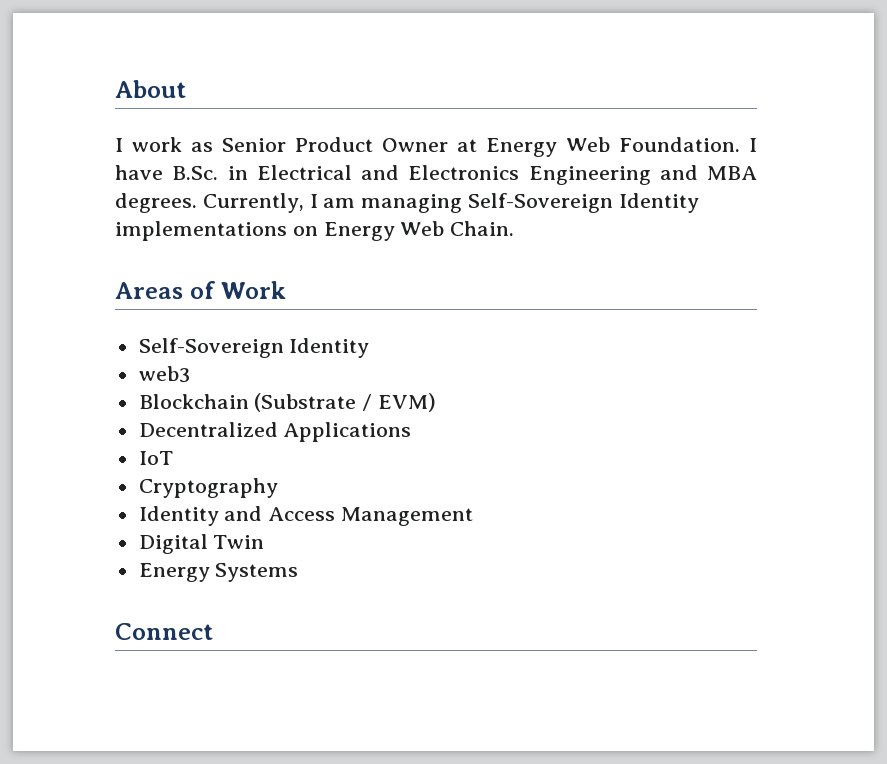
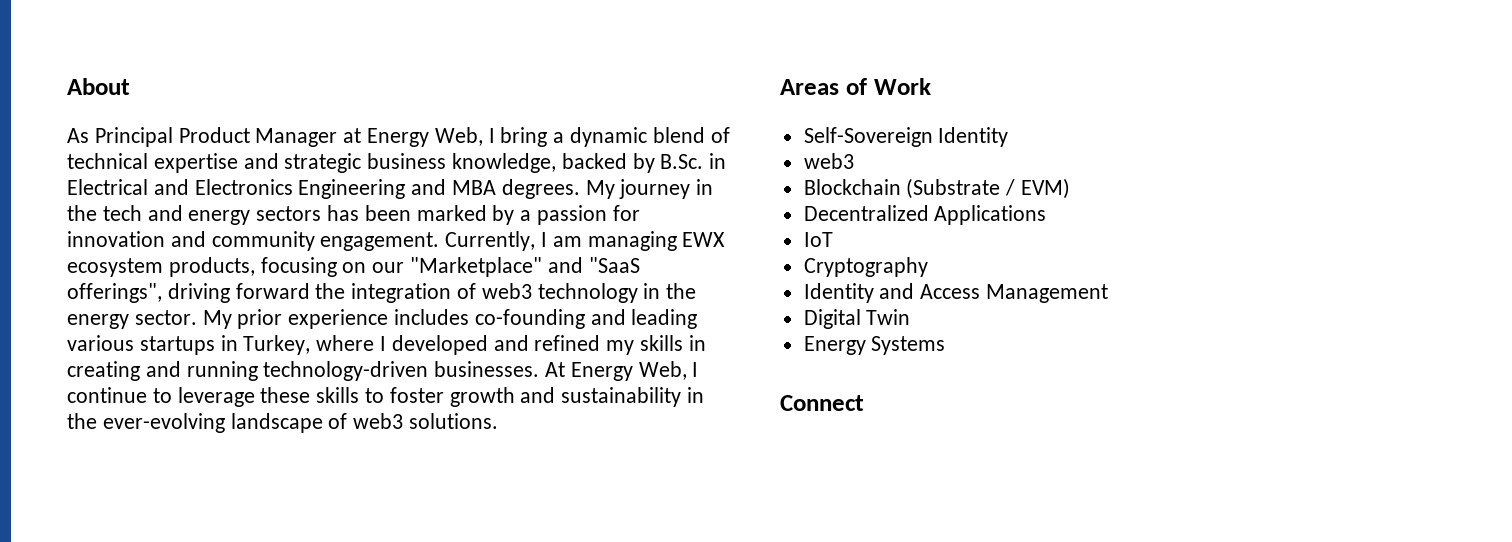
- I work as Senior Product Owner at Energy Web Foundation. I have B.Sc. in Electrical and Electronics Engineering and MBA degrees.
+ As Principal Product Manager at Energy Web, I bring a dynamic blend of technical expertise and strategic business knowledge, backed by B.Sc. in Electrical and Electronics Engineering and MBA degrees.
- Currently, I am managing Self-Sovereign Identity implementations on Energy Web Chain.
+ My journey in the tech and energy sectors has been marked by a passion for innovation and community engagement. Currently, I am managing EWX ecosystem products, focusing on our "Marketplace" and "SaaS offerings", driving forward the integration of web3 technology in the energy sector. My prior experience includes co-founding and leading various startups in Turkey, where I developed and refined my skills in creating and running technology-driven businesses. At Energy Web, I continue to leverage these skills to foster growth and sustainability in the ever-evolving landscape of web3 solutions.

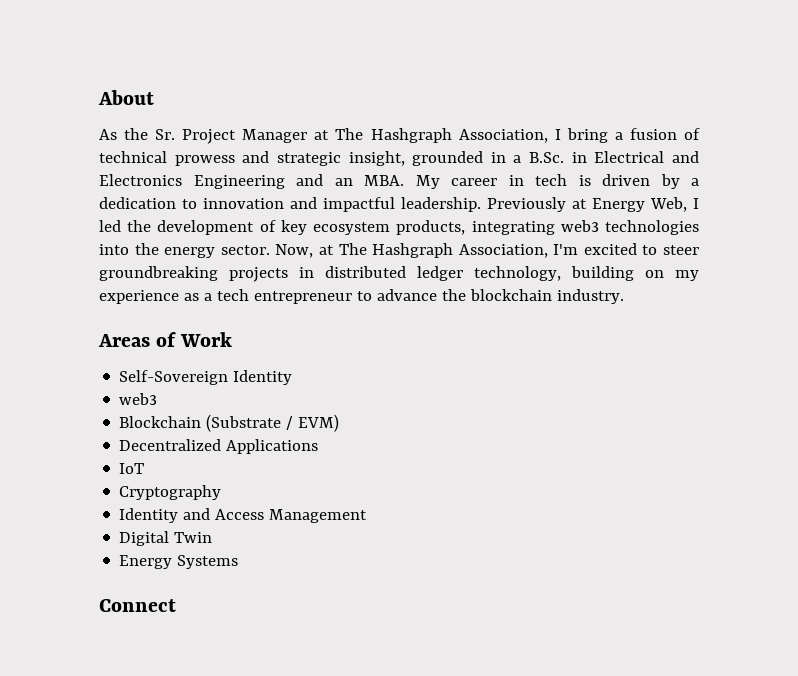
- As Principal Product Manager at Energy Web, I bring a dynamic blend of technical expertise and strategic business knowledge, backed by B.Sc. in Electrical and Electronics Engineering and MBA degrees. My journey in the tech and energy sectors has been marked by a passion for innovation and community engagement. Currently, I am managing EWX ecosystem products, focusing on our "Marketplace" and "SaaS offerings", driving forward the integration of web3 technology in the energy sector. My prior experience includes co-founding and leading various startups in Turkey, where I developed and refined my skills in creating and running technology-driven businesses. At Energy Web, I continue to leverage these skills to foster growth and sustainability in the ever-evolving landscape of web3 solutions.
+ As the Sr. Project Manager at The Hashgraph Association, I bring a fusion of technical prowess and strategic insight, grounded in a B.Sc. in Electrical and Electronics Engineering and an MBA. My career in tech is driven by a dedication to innovation and impactful leadership. Previously at Energy Web, I led the development of key ecosystem products, integrating web3 technologies into the energy sector. Now, at The Hashgraph Association, I'm excited to steer groundbreaking projects in distributed ledger technology, building on my experience as a tech entrepreneur to advance the blockchain industry.

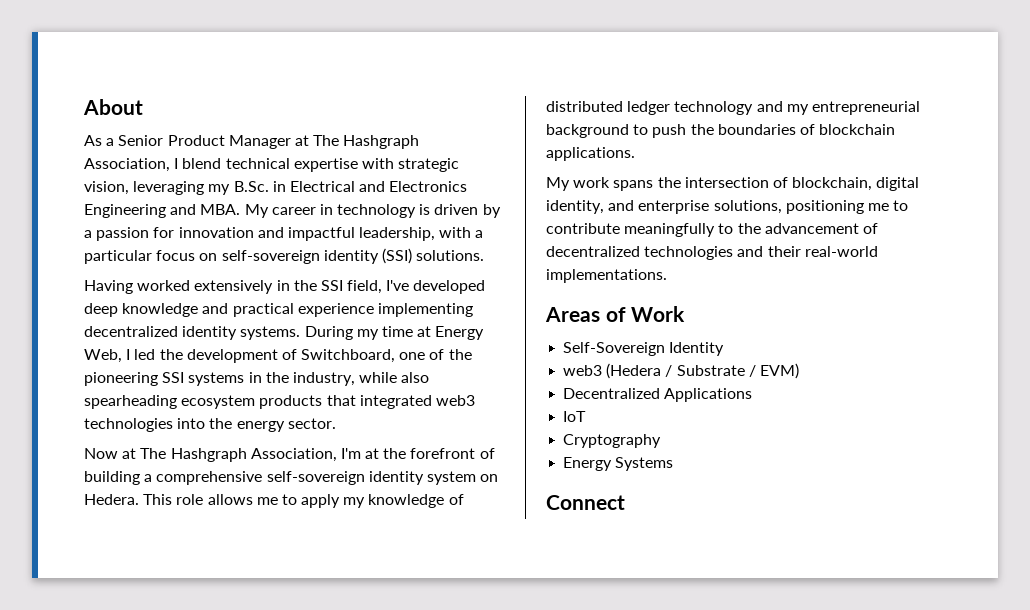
- As the Sr. Project Manager at The Hashgraph Association, I bring a fusion of technical prowess and strategic insight, grounded in a B.Sc. in Electrical and Electronics Engineering and an MBA. My career in tech is driven by a dedication to innovation and impactful leadership. Previously at Energy Web, I led the development of key ecosystem products, integrating web3 technologies into the energy sector. Now, at The Hashgraph Association, I'm excited to steer groundbreaking projects in distributed ledger technology, building on my experience as a tech entrepreneur to advance the blockchain industry.
+ As a Senior Product Manager at The Hashgraph Association, I blend technical expertise with strategic vision, leveraging my B.Sc. in Electrical and Electronics Engineering and MBA. My career in technology is driven by a passion for innovation and impactful leadership, with a particular focus on self-sovereign identity (SSI) solutions.
+ Having worked extensively in the SSI field, I've developed deep knowledge and practical experience implementing decentralized identity systems. During my time at Energy Web, I led the development of Switchboard, one of the pioneering SSI systems in the industry, while also spearheading ecosystem products that integrated web3 technologies into the energy sector.
+ Now at The Hashgraph Association, I'm at the forefront of building a comprehensive self-sovereign identity system on Hedera. This role allows me to apply my knowledge of distributed ledger technology and my entrepreneurial background to push the boundaries of blockchain applications.
+ My work spans the intersection of blockchain, digital identity, and enterprise solutions, positioning me to contribute meaningfully to the advancement of decentralized technologies and their real-world implementations.
  Self-Sovereign Identity
- web3
- Blockchain (Substrate / EVM)
+ web3 (Hedera / Substrate / EVM)
- Identity and Access Management
- Digital Twin

